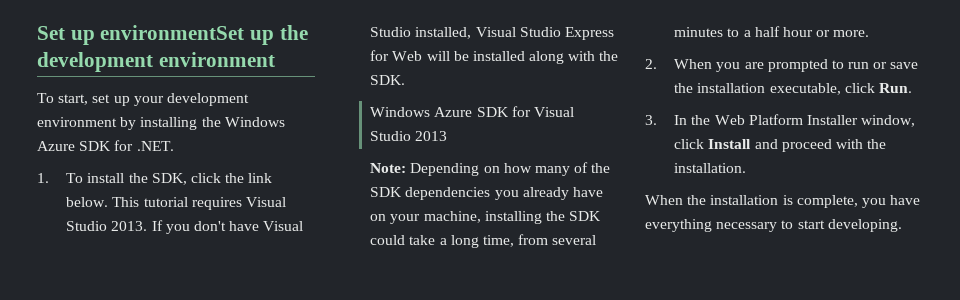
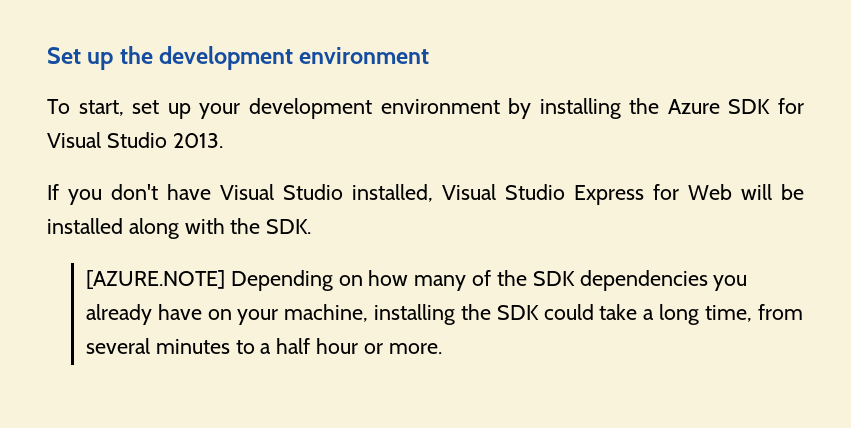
- Set up environmentSet up the development environment
+ Set up the development environment
- To start, set up your development environment by installing the Windows Azure SDK for .NET.
- 1. To install the SDK, click the link below. This tutorial requires Visual Studio 2013. If you don't have Visual Studio installed, Visual Studio Express for Web will be installed along with the SDK.
+ To start, set up your development environment by installing the Azure SDK for Visual Studio 2013.
+ If you don't have Visual Studio installed, Visual Studio Express for Web will be installed along with the SDK.
- Windows Azure SDK for Visual Studio 2013
- Note: Depending on how many of the SDK dependencies you already have on your machine, installing the SDK could take a long time, from several minutes to a half hour or more.
+ [AZURE.NOTE] Depending on how many of the SDK dependencies you already have on your machine, installing the SDK could take a long time, from several minutes to a half hour or more.
- 2. When you are prompted to run or save the installation executable, click Run.
- 3. In the Web Platform Installer window, click Install and proceed with the installation.
- When the installation is complete, you have everything necessary to start developing.

